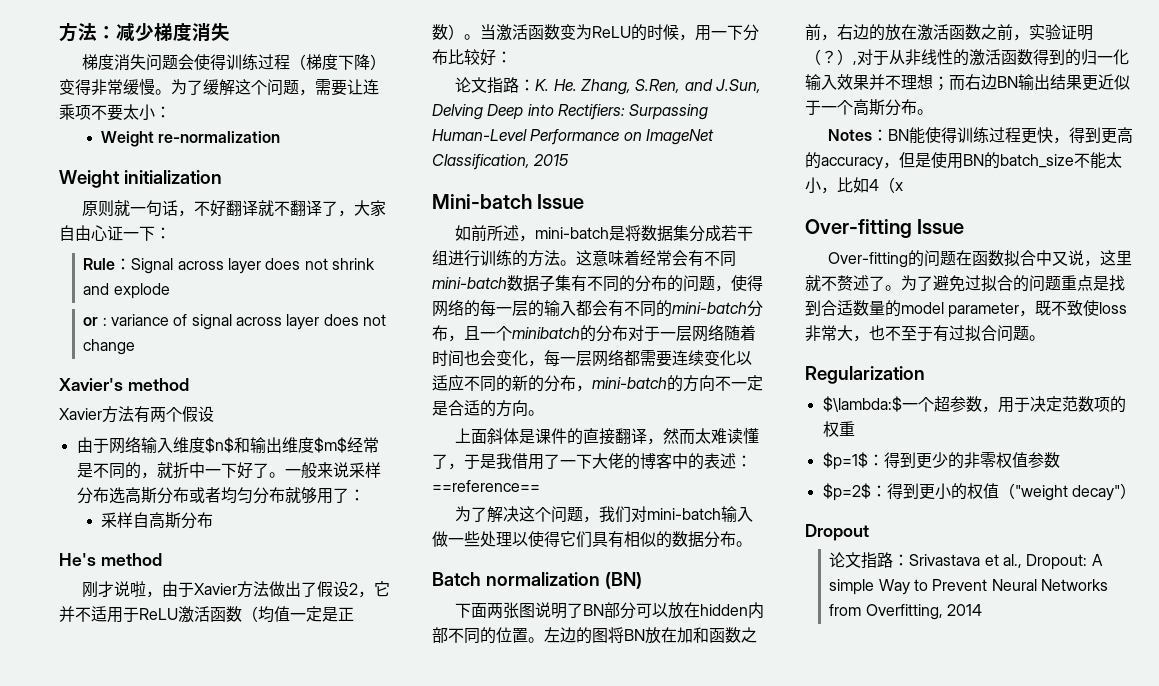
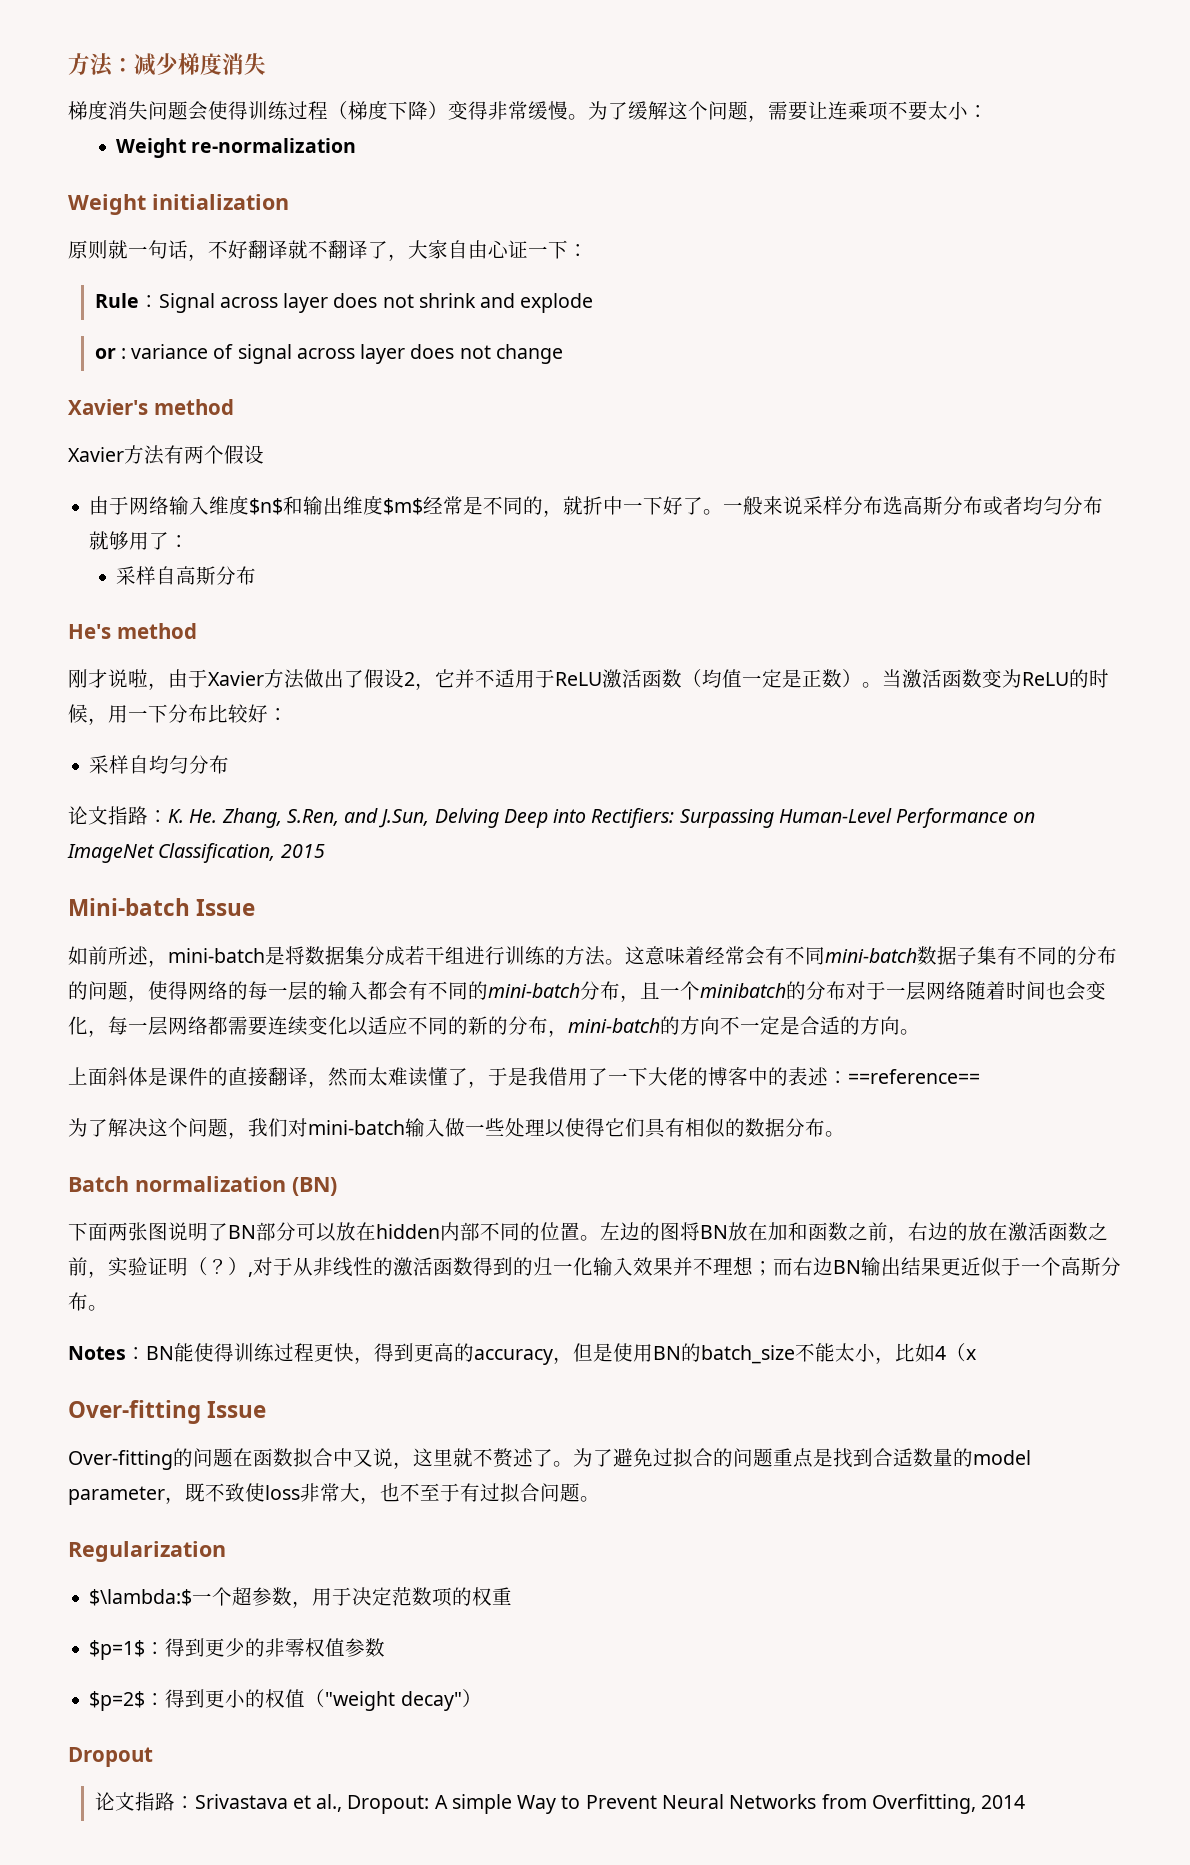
+ 采样自均匀分布

